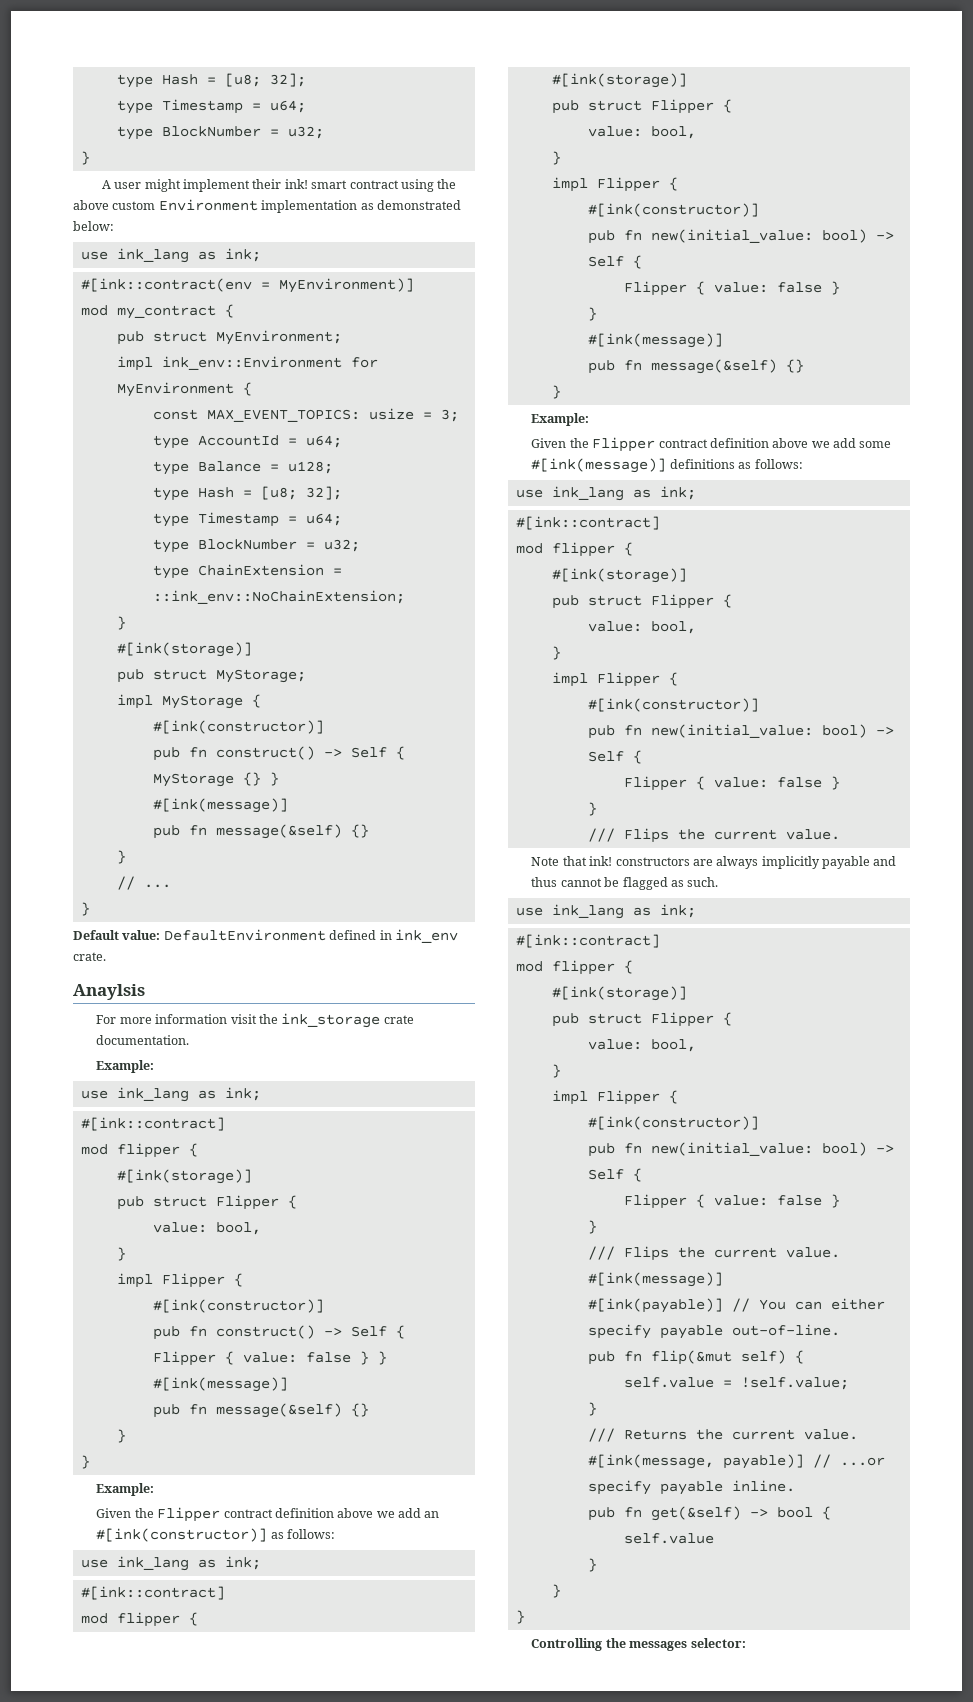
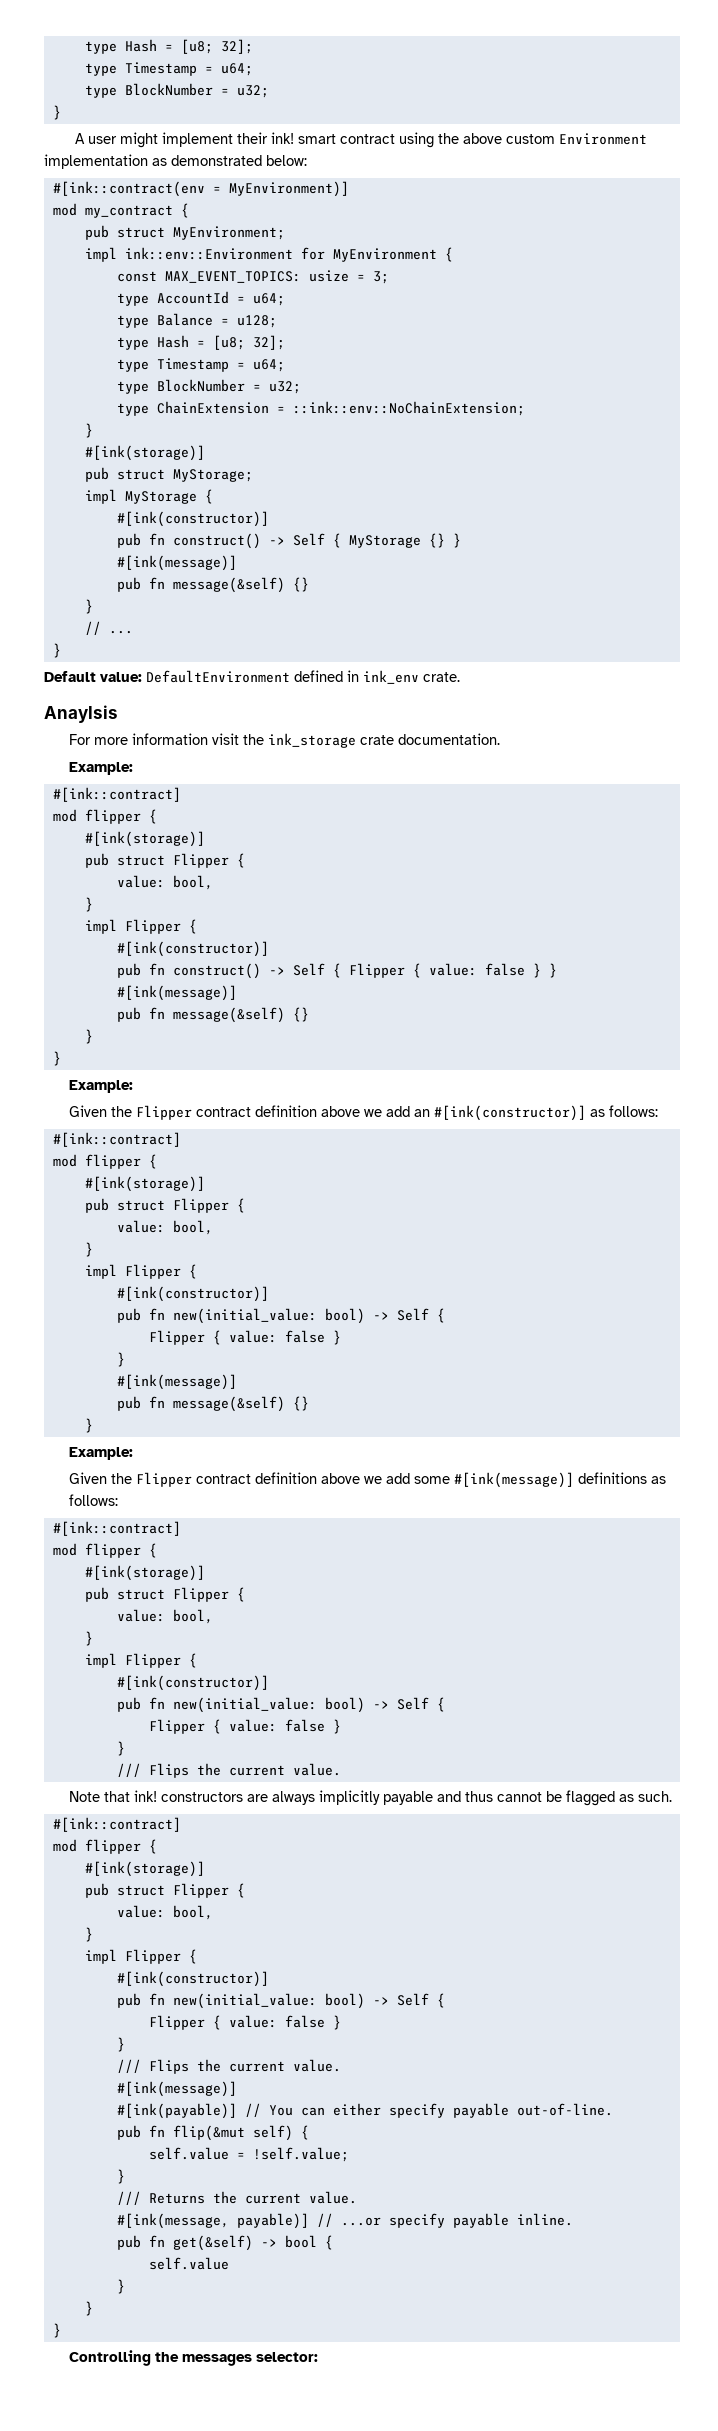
  A user might implement their ink! smart contract using the above custom Environment implementation as demonstrated below:
- use ink_lang as ink;
- impl ink_env::Environment for MyEnvironment {
+ impl ink::env::Environment for MyEnvironment {
- type ChainExtension = ::ink_env::NoChainExtension;
+ type ChainExtension = ::ink::env::NoChainExtension;
  For more information visit the ink_storage crate documentation.
  Example:
- use ink_lang as ink;
  Given the Flipper contract definition above we add an #[ink(constructor)] as follows:
- use ink_lang as ink;
  Given the Flipper contract definition above we add some #[ink(message)] definitions as follows:
- use ink_lang as ink;
  Note that ink! constructors are always implicitly payable and thus cannot be flagged as such.
- use ink_lang as ink;

